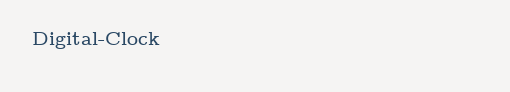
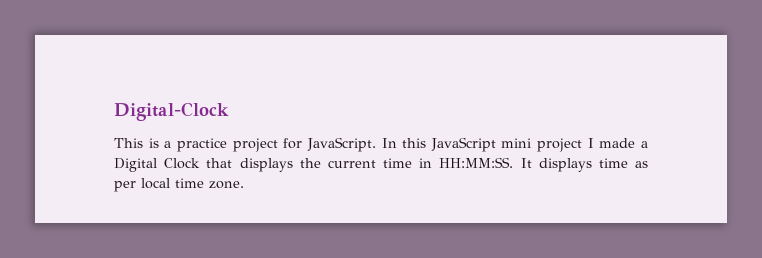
+ This is a practice project for JavaScript. In this JavaScript mini project I made a Digital Clock that displays the current time in HH:MM:SS. It displays time as per local time zone.

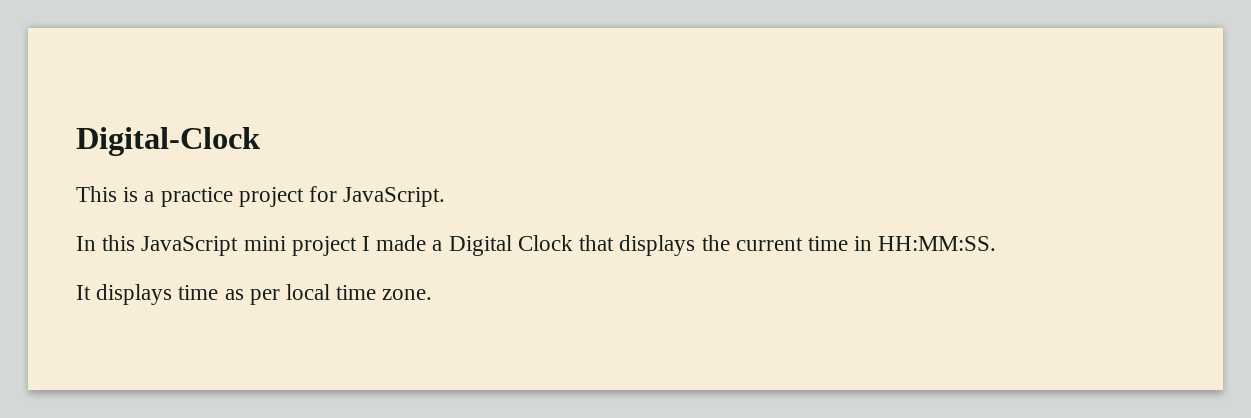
- This is a practice project for JavaScript. In this JavaScript mini project I made a Digital Clock that displays the current time in HH:MM:SS. It displays time as per local time zone.
+ This is a practice project for JavaScript.
+ In this JavaScript mini project I made a Digital Clock that displays the current time in HH:MM:SS.
+ It displays time as per local time zone.

